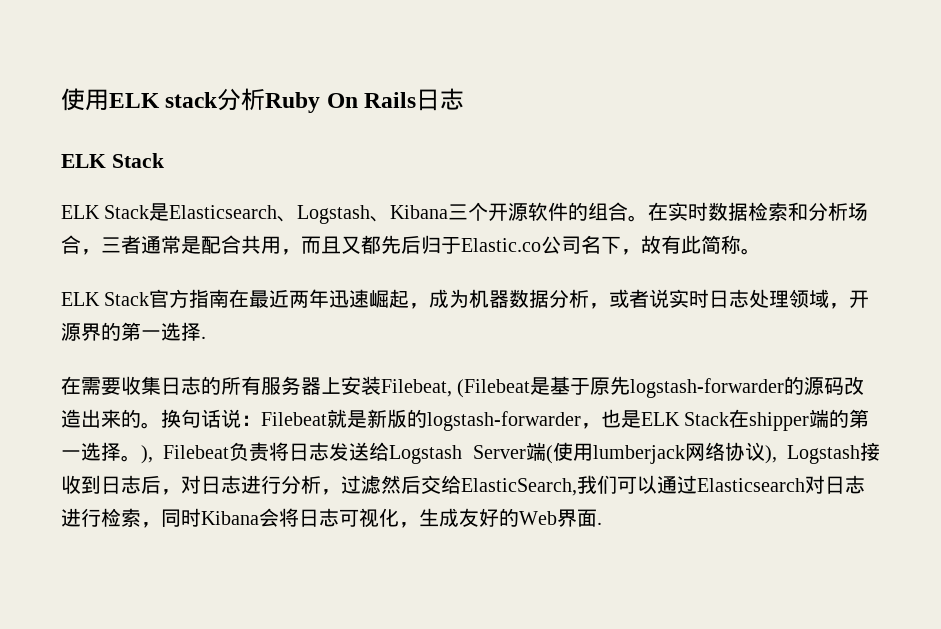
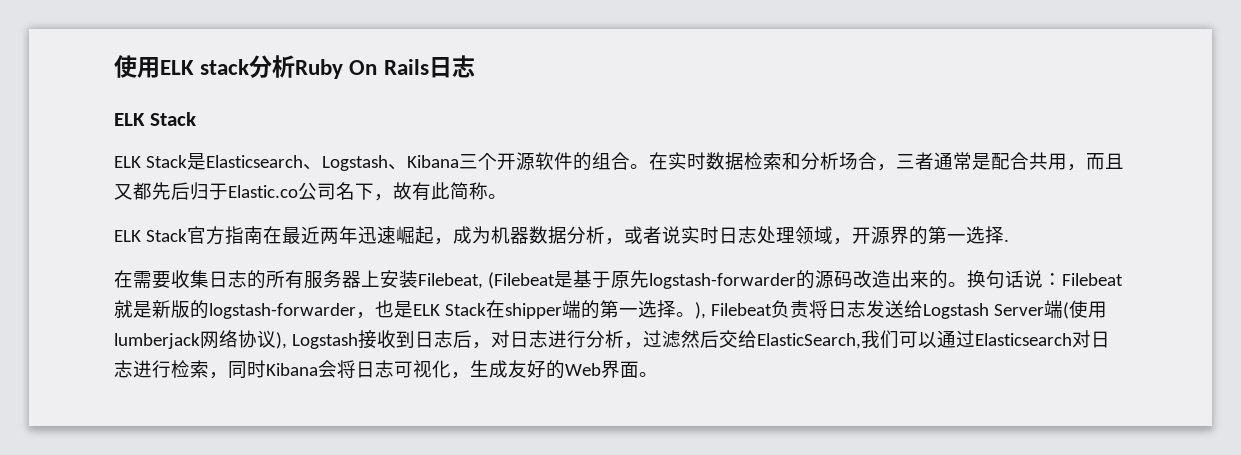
- Filebeat就是新版的logstash-forwarder，也是ELK Stack在shipper端的第一选择。), Filebeat负责将日志发送给Logstash Server端(使用lumberjack网络协议), Logstash接收到日志后，对日志进行分析，过滤然后交给ElasticSearch,我们可以通过Elasticsearch对日志进行检索，同时Kibana会将日志可视化，生成友好的Web界面.
+ Filebeat就是新版的logstash-forwarder，也是ELK Stack在shipper端的第一选择。), Filebeat负责将日志发送给Logstash Server端(使用lumberjack网络协议), Logstash接收到日志后，对日志进行分析，过滤然后交给ElasticSearch,我们可以通过Elasticsearch对日志进行检索，同时Kibana会将日志可视化，生成友好的Web界面。

